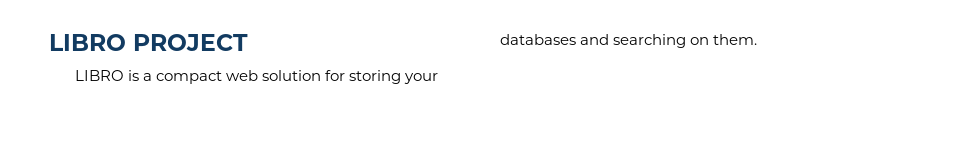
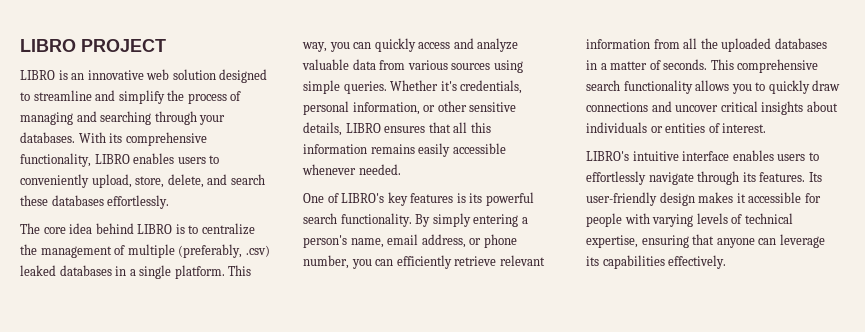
- LIBRO is a compact web solution for storing your databases and searching on them.
+ LIBRO is an innovative web solution designed to streamline and simplify the process of managing and searching through your databases. With its comprehensive functionality, LIBRO enables users to conveniently upload, store, delete, and search these databases effortlessly.
+ The core idea behind LIBRO is to centralize the management of multiple (preferably, .csv) leaked databases in a single platform. This way, you can quickly access and analyze valuable data from various sources using simple queries. Whether it's credentials, personal information, or other sensitive details, LIBRO ensures that all this information remains easily accessible whenever needed.
+ One of LIBRO's key features is its powerful search functionality. By simply entering a person's name, email address, or phone number, you can efficiently retrieve relevant information from all the uploaded databases in a matter of seconds. This comprehensive search functionality allows you to quickly draw connections and uncover critical insights about individuals or entities of interest.
+ LIBRO's intuitive interface enables users to effortlessly navigate through its features. Its user-friendly design makes it accessible for people with varying levels of technical expertise, ensuring that anyone can leverage its capabilities effectively.

